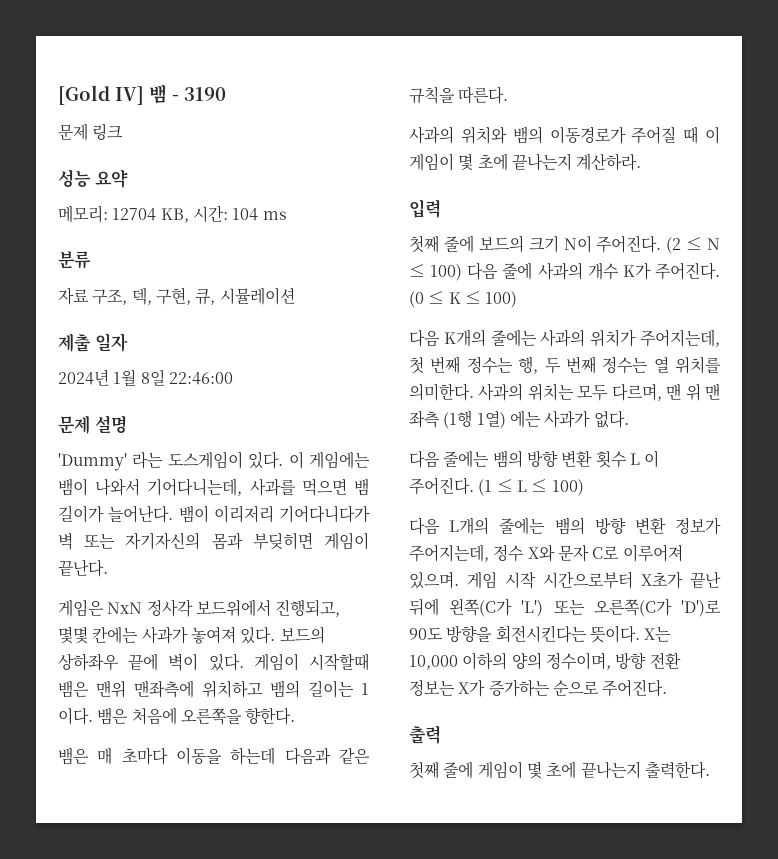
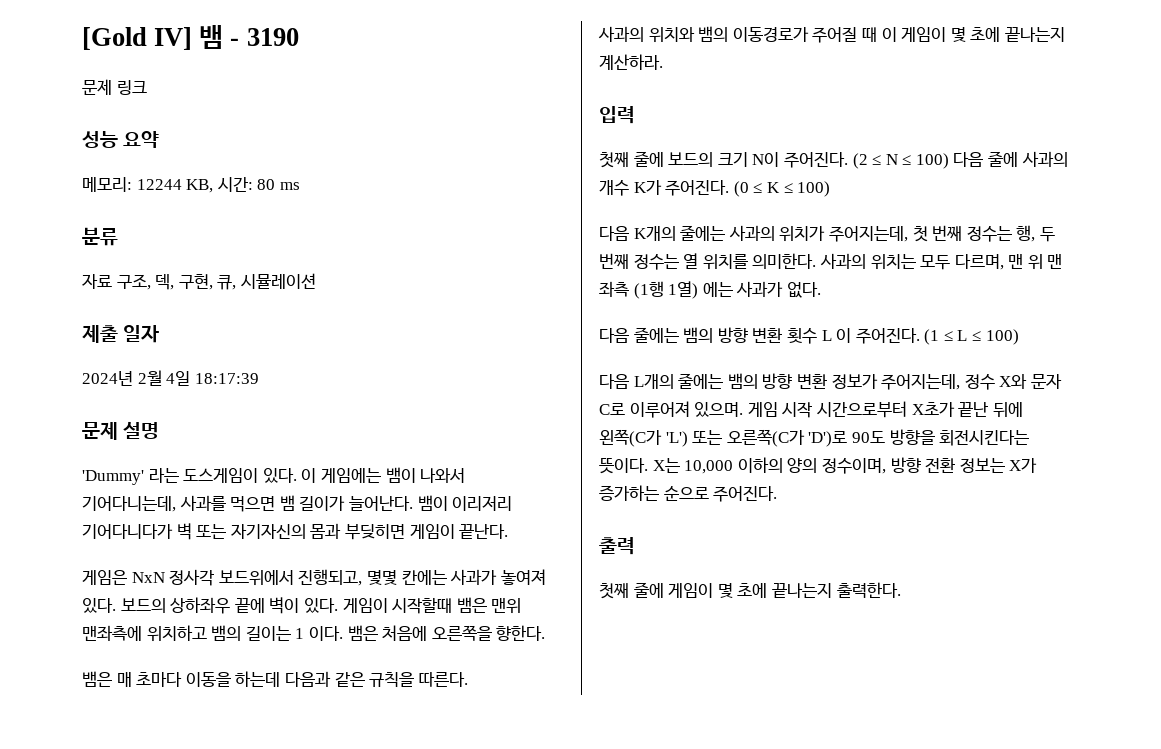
- 메모리: 12704 KB, 시간: 104 ms
+ 메모리: 12244 KB, 시간: 80 ms
- 2024년 1월 8일 22:46:00
+ 2024년 2월 4일 18:17:39

